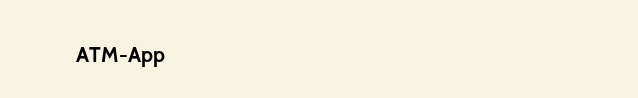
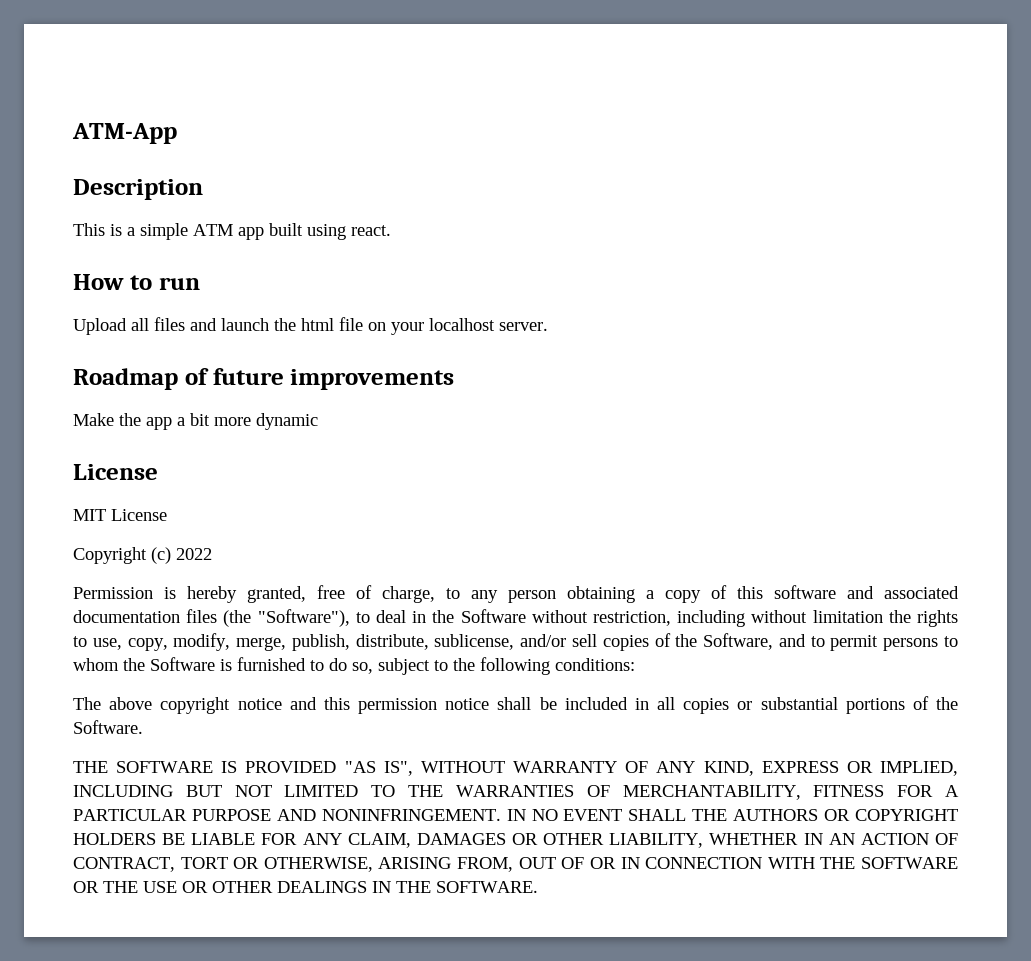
+ Description
+ This is a simple ATM app built using react.
+ How to run
+ Upload all files and launch the html file on your localhost server.
+ Roadmap of future improvements
+ Make the app a bit more dynamic
+ License
+ MIT License
+ Copyright (c) 2022
+ Permission is hereby granted, free of charge, to any person obtaining a copy of this software and associated documentation files (the "Software"), to deal in the Software without restriction, including without limitation the rights to use, copy, modify, merge, publish, distribute, sublicense, and/or sell copies of the Software, and to permit persons to whom the Software is furnished to do so, subject to the following conditions:
+ The above copyright notice and this permission notice shall be included in all copies or substantial portions of the Software.
+ THE SOFTWARE IS PROVIDED "AS IS", WITHOUT WARRANTY OF ANY KIND, EXPRESS OR IMPLIED, INCLUDING BUT NOT LIMITED TO THE WARRANTIES OF MERCHANTABILITY, FITNESS FOR A PARTICULAR PURPOSE AND NONINFRINGEMENT. IN NO EVENT SHALL THE AUTHORS OR COPYRIGHT HOLDERS BE LIABLE FOR ANY CLAIM, DAMAGES OR OTHER LIABILITY, WHETHER IN AN ACTION OF CONTRACT, TORT OR OTHERWISE, ARISING FROM, OUT OF OR IN CONNECTION WITH THE SOFTWARE OR THE USE OR OTHER DEALINGS IN THE SOFTWARE.

